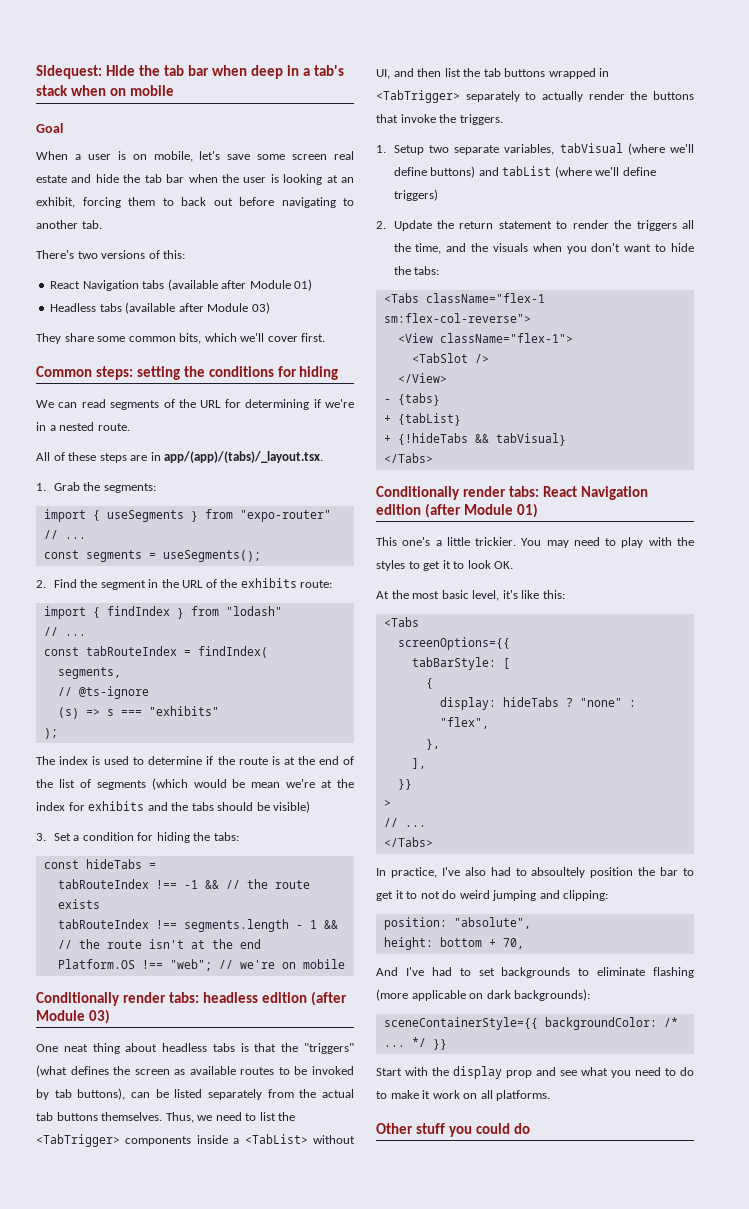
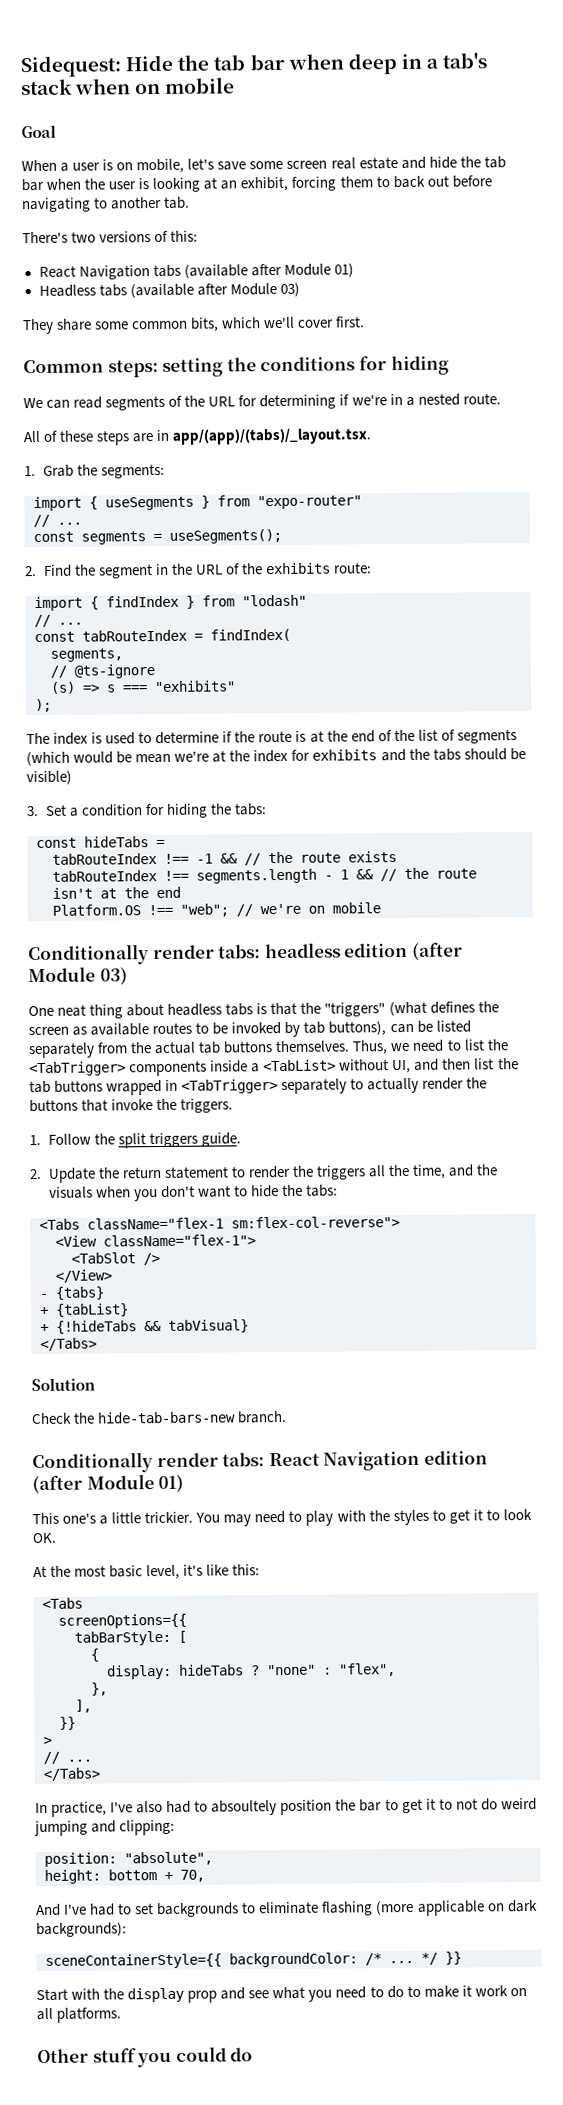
- 1. Setup two separate variables, tabVisual (where we'll define buttons) and tabList (where we'll define triggers)
+ 1. Follow the split triggers guide.
+ Solution
+ Check the hide-tab-bars-new branch.

